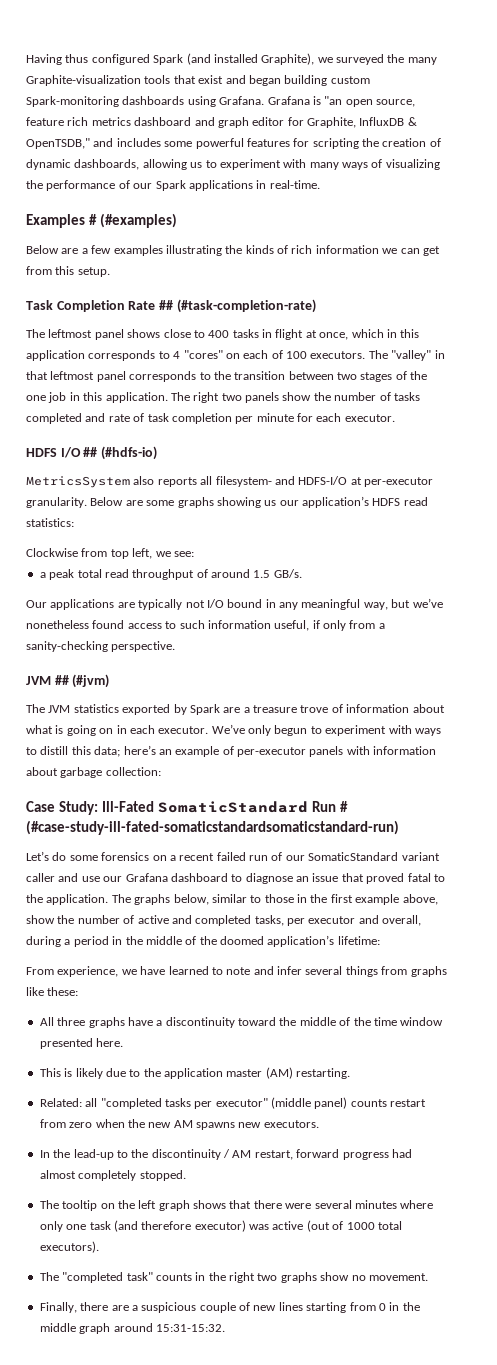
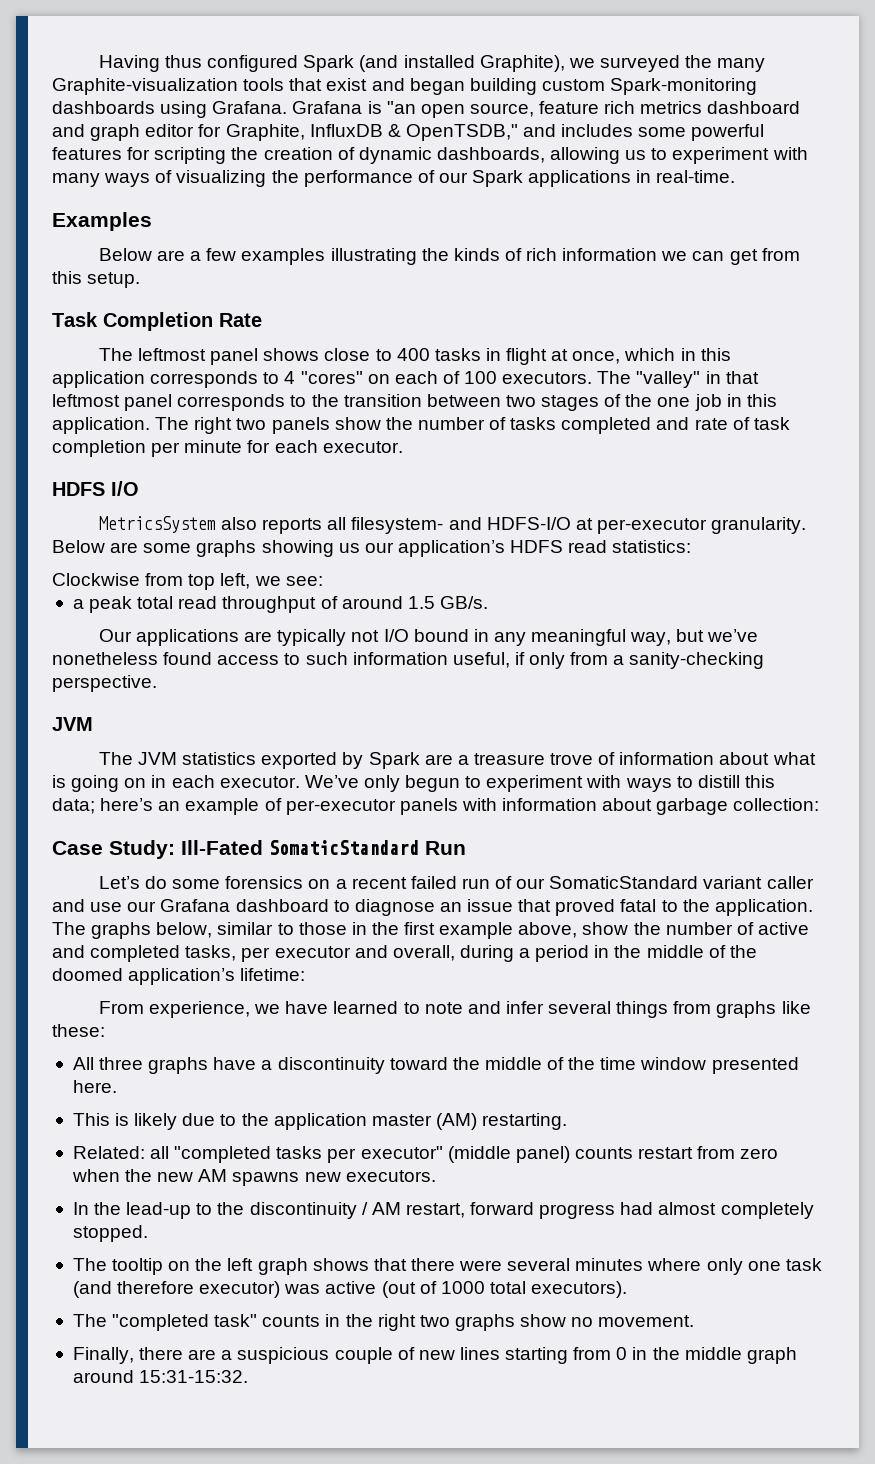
- Examples # (#examples)
+ Examples
- Task Completion Rate ## (#task-completion-rate)
+ Task Completion Rate
- HDFS I/O ## (#hdfs-io)
+ HDFS I/O
  Our applications are typically not I/O bound in any meaningful way, but we’ve nonetheless found access to such information useful, if only from a sanity-checking perspective.
- JVM ## (#jvm)
+ JVM
- Case Study: Ill-Fated SomaticStandard Run # (#case-study-ill-fated-somaticstandardsomaticstandard-run)
+ Case Study: Ill-Fated SomaticStandard Run

